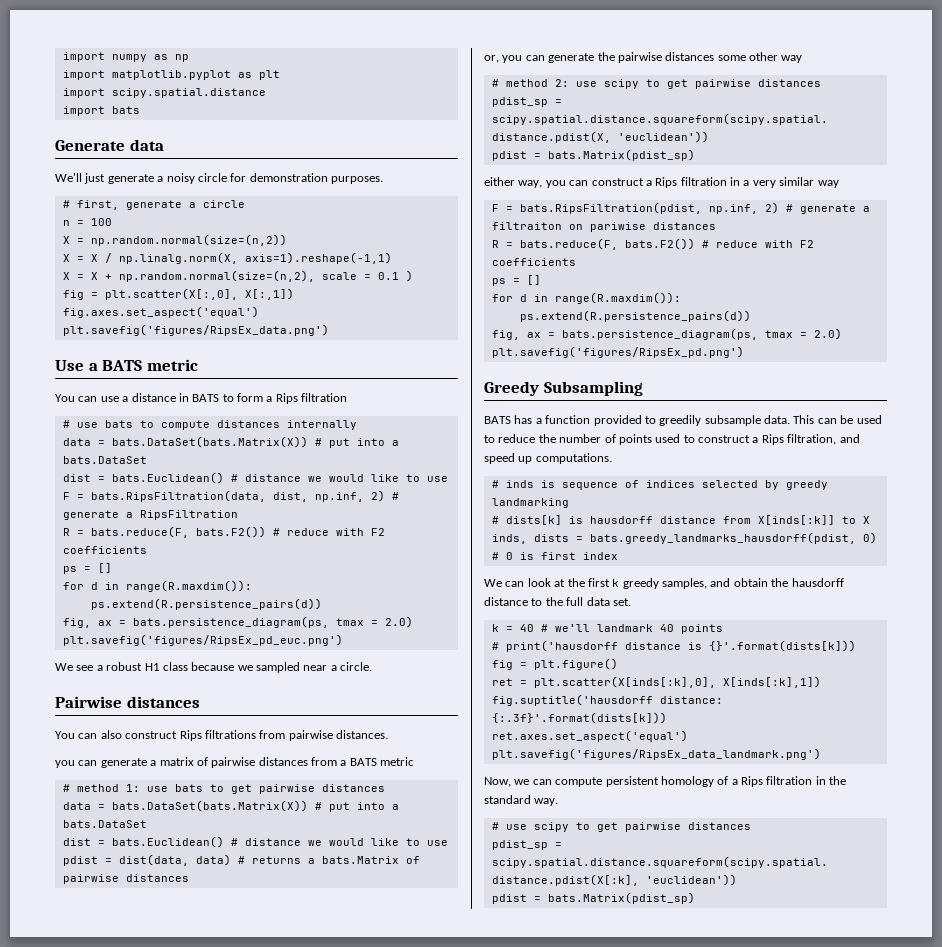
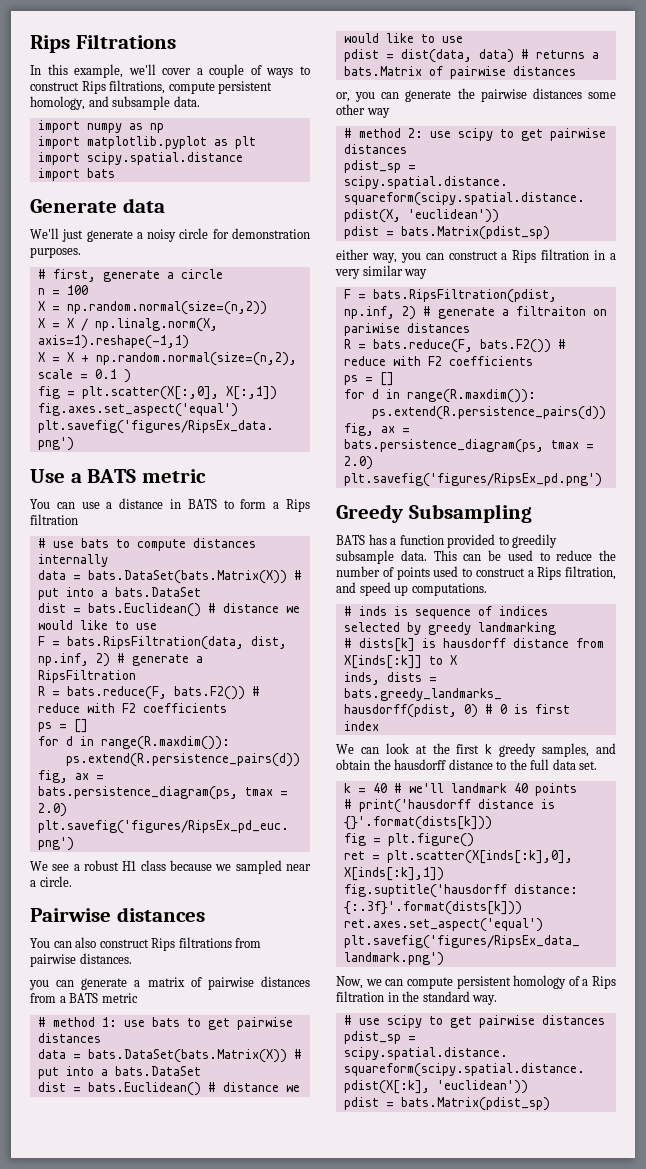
+ Rips Filtrations
+ In this example, we'll cover a couple of ways to construct Rips filtrations, compute persistent homology, and subsample data.

